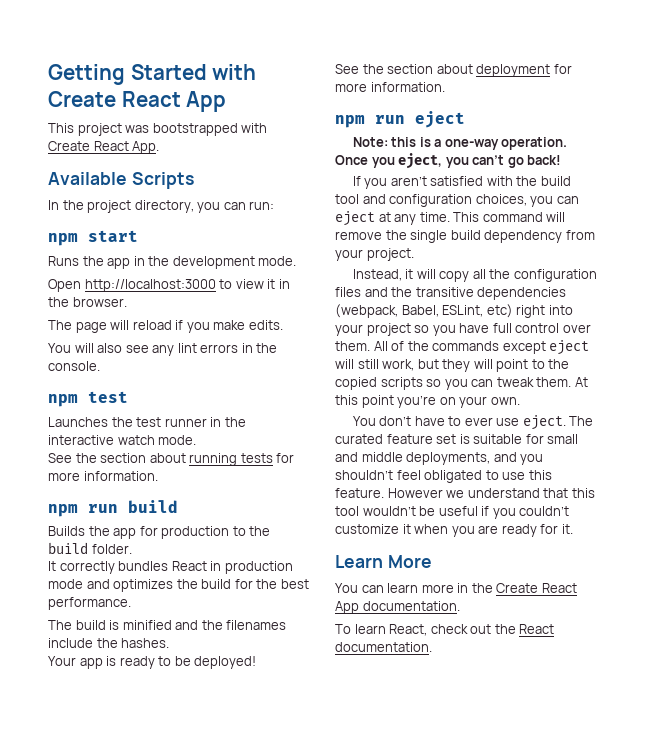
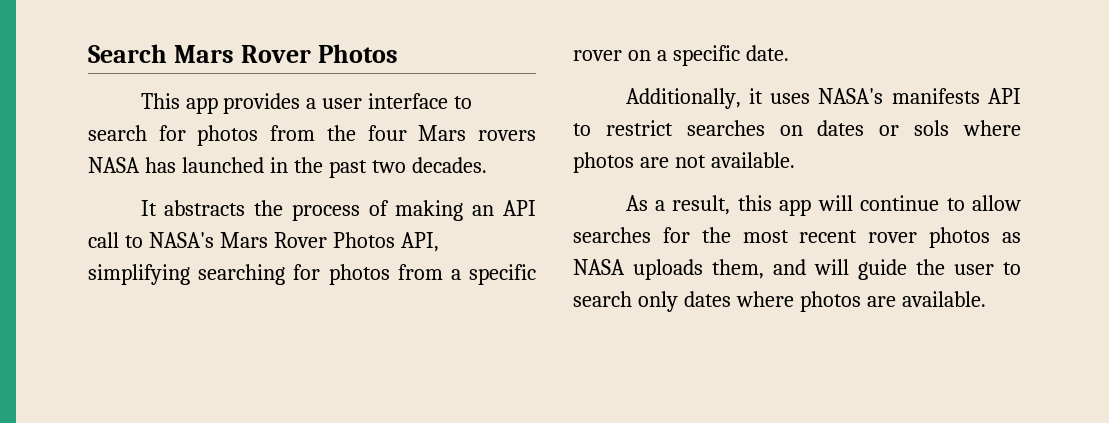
- Getting Started with Create React App
- This project was bootstrapped with Create React App.
- Available Scripts
- In the project directory, you can run:
- npm start
- Runs the app in the development mode.
- Open http://localhost:3000 to view it in the browser.
- The page will reload if you make edits.
- You will also see any lint errors in the console.
- npm test
- Launches the test runner in the interactive watch mode.
- See the section about running tests for more information.
- npm run build
- Builds the app for production to the build folder.
- It correctly bundles React in production mode and optimizes the build for the best performance.
- The build is minified and the filenames include the hashes.
- Your app is ready to be deployed!
- See the section about deployment for more information.
- npm run eject
- Note: this is a one-way operation. Once you eject, you can’t go back!
- If you aren’t satisfied with the build tool and configuration choices, you can eject at any time. This command will remove the single build dependency from your project.
- Instead, it will copy all the configuration files and the transitive dependencies (webpack, Babel, ESLint, etc) right into your project so you have full control over them. All of the commands except eject will still work, but they will point to the copied scripts so you can tweak them. At this point you’re on your own.
- You don’t have to ever use eject. The curated feature set is suitable for small and middle deployments, and you shouldn’t feel obligated to use this feature. However we understand that this tool wouldn’t be useful if you couldn’t customize it when you are ready for it.
- Learn More
- You can learn more in the Create React App documentation.
- To learn React, check out the React documentation.
+ Search Mars Rover Photos
+ This app provides a user interface to search for photos from the four Mars rovers NASA has launched in the past two decades.
+ It abstracts the process of making an API call to NASA's Mars Rover Photos API, simplifying searching for photos from a specific rover on a specific date.
+ Additionally, it uses NASA's manifests API to restrict searches on dates or sols where photos are not available.
+ As a result, this app will continue to allow searches for the most recent rover photos as NASA uploads them, and will guide the user to search only dates where photos are available.

